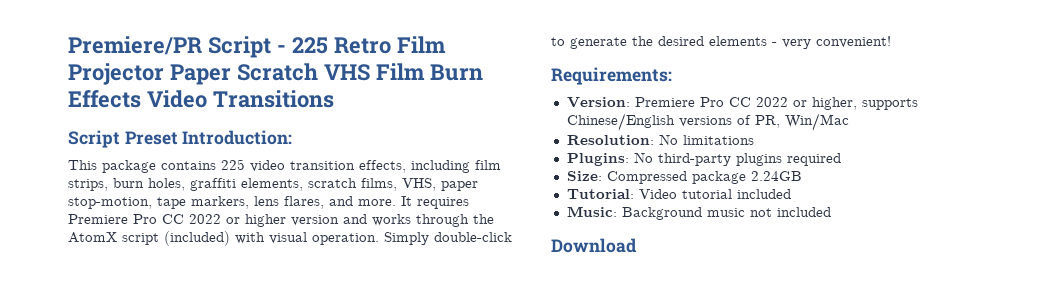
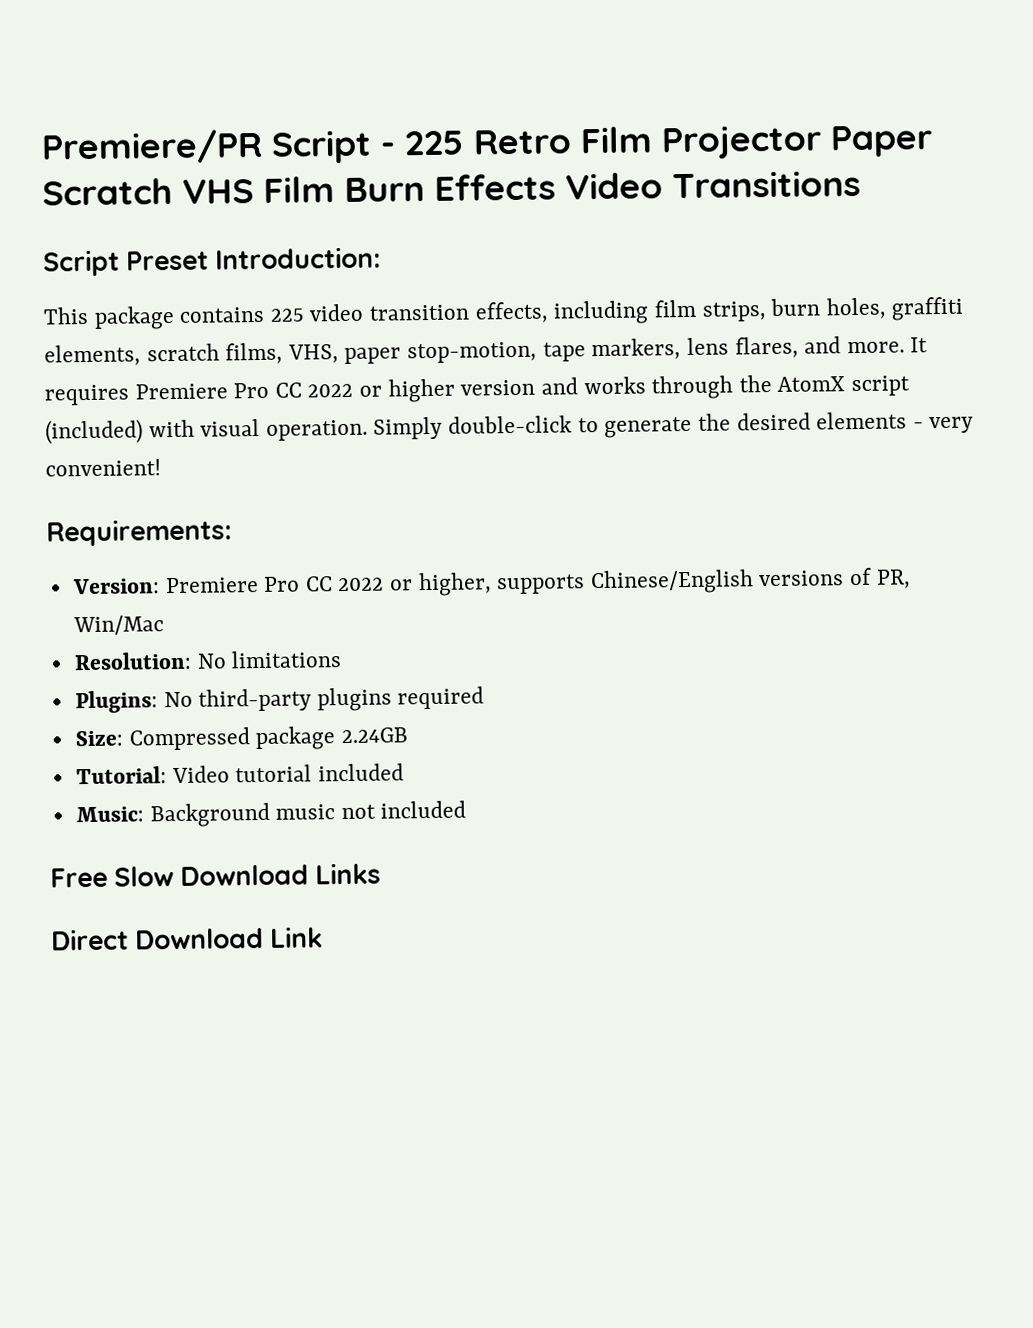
- Download
+ Free Slow Download Links
+ Direct Download Link

